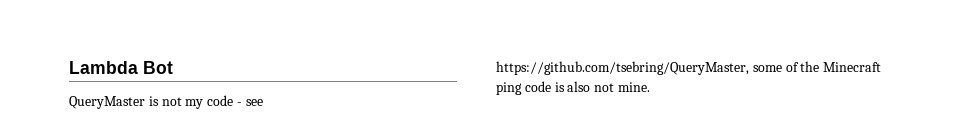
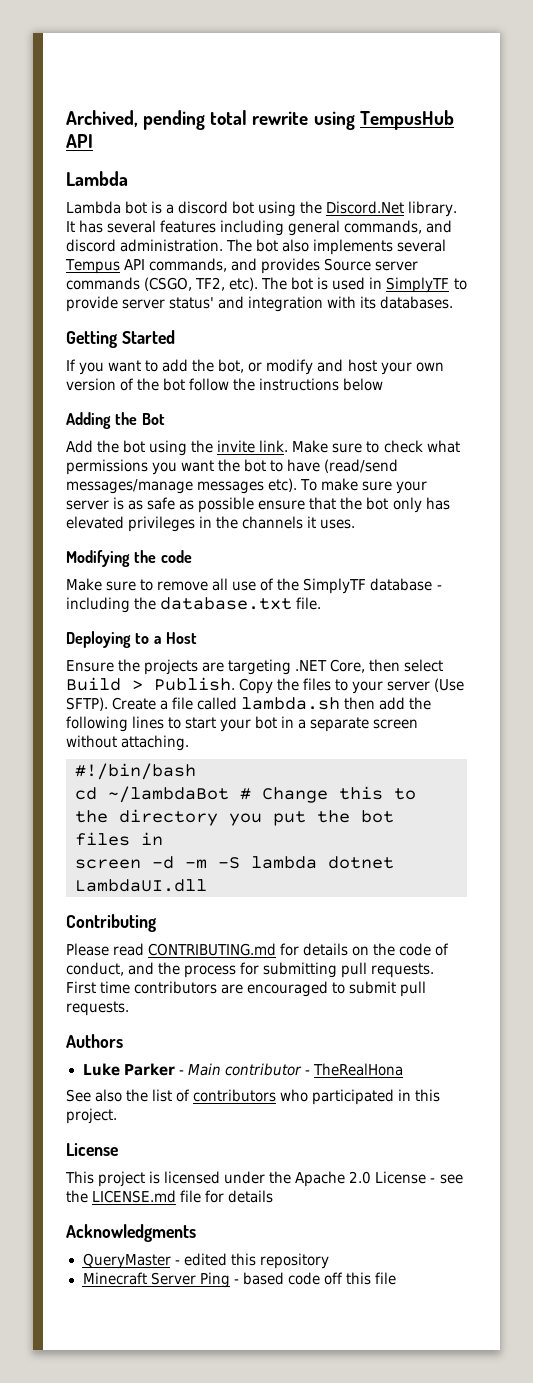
- Lambda Bot
- QueryMaster is not my code - see https://github.com/tsebring/QueryMaster, some of the Minecraft ping code is also not mine.
+ Archived, pending total rewrite using TempusHub API
+ Lambda
+ Lambda bot is a discord bot using the Discord.Net library. It has several features including general commands, and discord administration. The bot also implements several Tempus API commands, and provides Source server commands (CSGO, TF2, etc). The bot is used in SimplyTF to provide server status' and integration with its databases.
+ Getting Started
+ If you want to add the bot, or modify and host your own version of the bot follow the instructions below
+ Adding the Bot
+ Add the bot using the invite link. Make sure to check what permissions you want the bot to have (read/send messages/manage messages etc). To make sure your server is as safe as possible ensure that the bot only has elevated privileges in the channels it uses.
+ Modifying the code
+ Make sure to remove all use of the SimplyTF database - including the database.txt file.
+ Deploying to a Host
+ Ensure the projects are targeting .NET Core, then select Build > Publish. Copy the files to your server (Use SFTP). Create a file called lambda.sh then add the following lines to start your bot in a separate screen without attaching.
+ #!/bin/bash
+ cd ~/lambdaBot # Change this to the directory you put the bot files in
+ screen -d -m -S lambda dotnet LambdaUI.dll
+ Contributing
+ Please read CONTRIBUTING.md for details on the code of conduct, and the process for submitting pull requests. First time contributors are encouraged to submit pull requests.
+ Authors
+ Luke Parker - Main contributor - TheRealHona
+ See also the list of contributors who participated in this project.
+ License
+ This project is licensed under the Apache 2.0 License - see the LICENSE.md file for details
+ Acknowledgments
+ QueryMaster - edited this repository
+ Minecraft Server Ping - based code off this file

